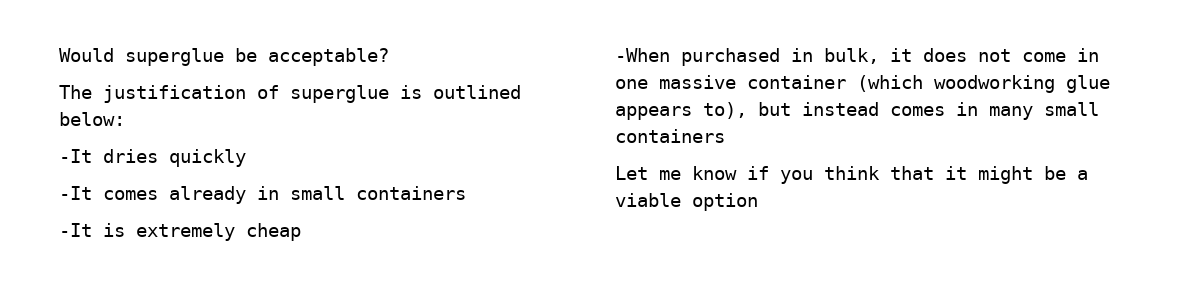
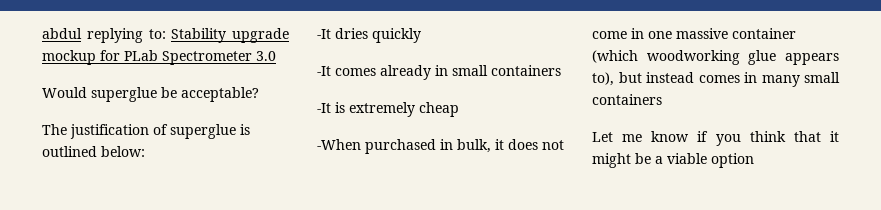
+ abdul replying to: Stability upgrade mockup for PLab Spectrometer 3.0

